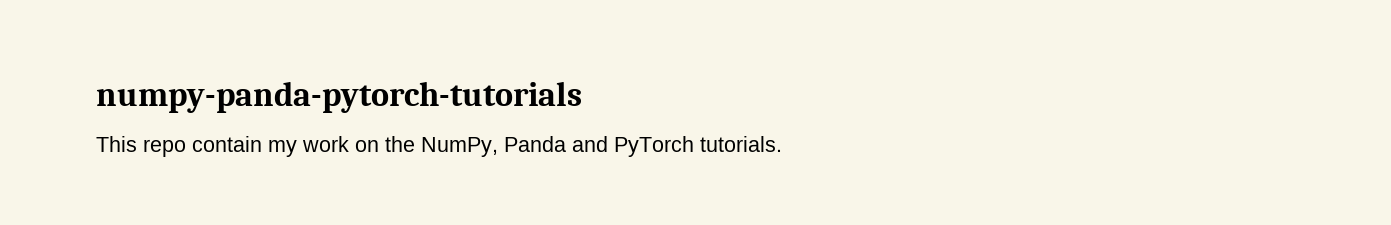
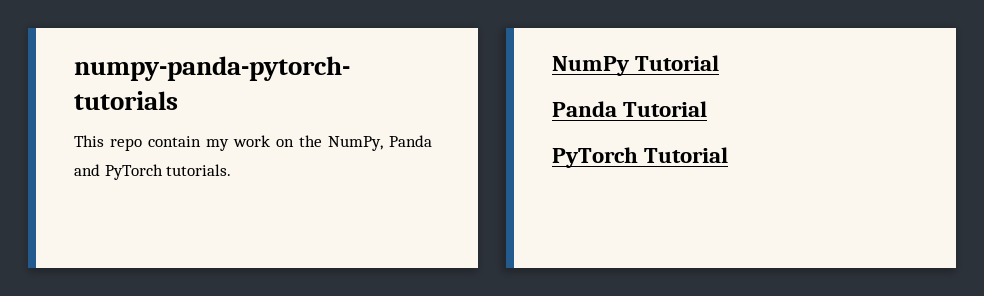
+ NumPy Tutorial
+ Panda Tutorial
+ PyTorch Tutorial

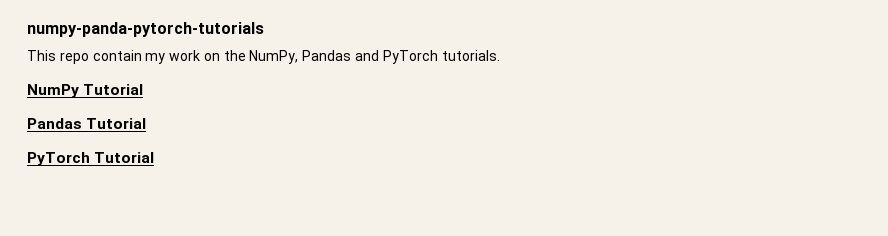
- This repo contain my work on the NumPy, Panda and PyTorch tutorials.
+ This repo contain my work on the NumPy, Pandas and PyTorch tutorials.
- Panda Tutorial
+ Pandas Tutorial

